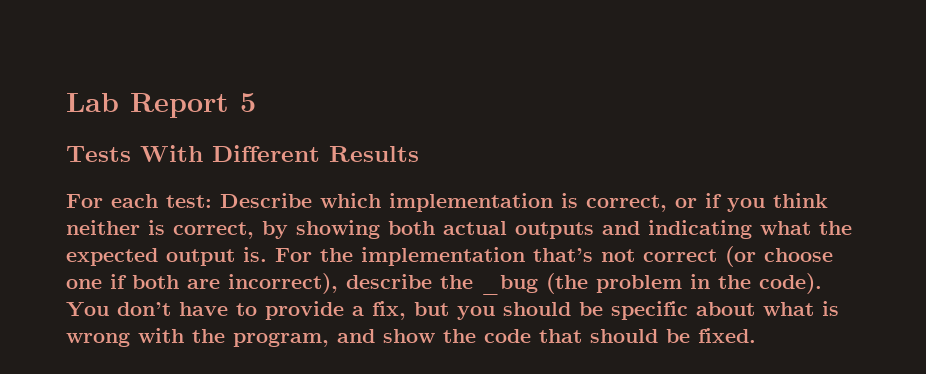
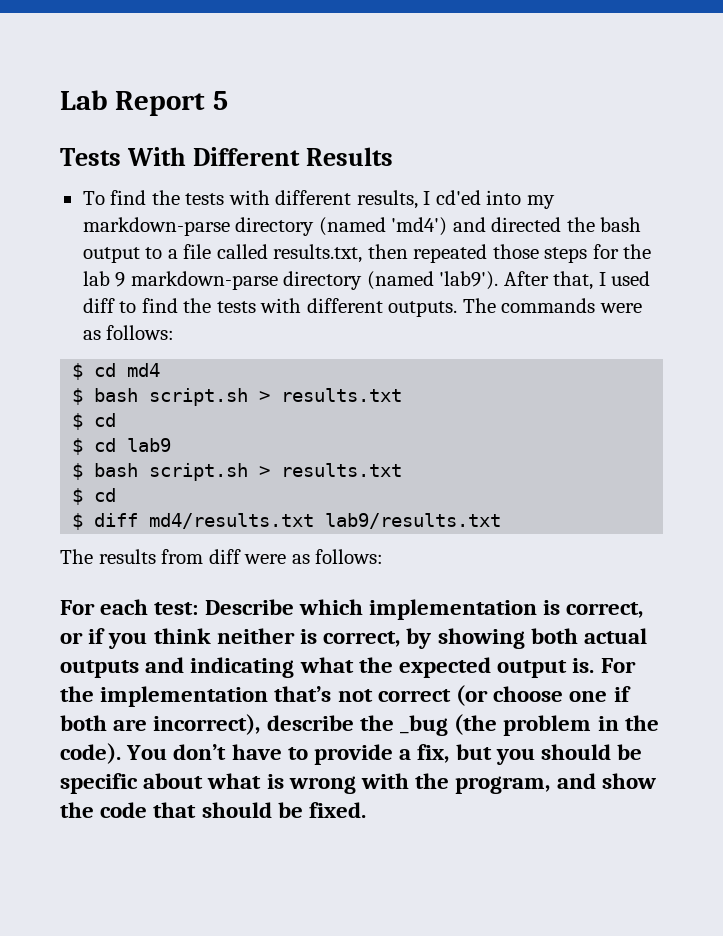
+ To find the tests with different results, I cd'ed into my markdown-parse directory (named 'md4') and directed the bash output to a file called results.txt, then repeated those steps for the lab 9 markdown-parse directory (named 'lab9'). After that, I used diff to find the tests with different outputs. The commands were as follows:
+ $ cd md4
+ $ bash script.sh > results.txt
+ $ cd
+ $ cd lab9
+ $ bash script.sh > results.txt
+ $ cd
+ $ diff md4/results.txt lab9/results.txt
+ The results from diff were as follows:

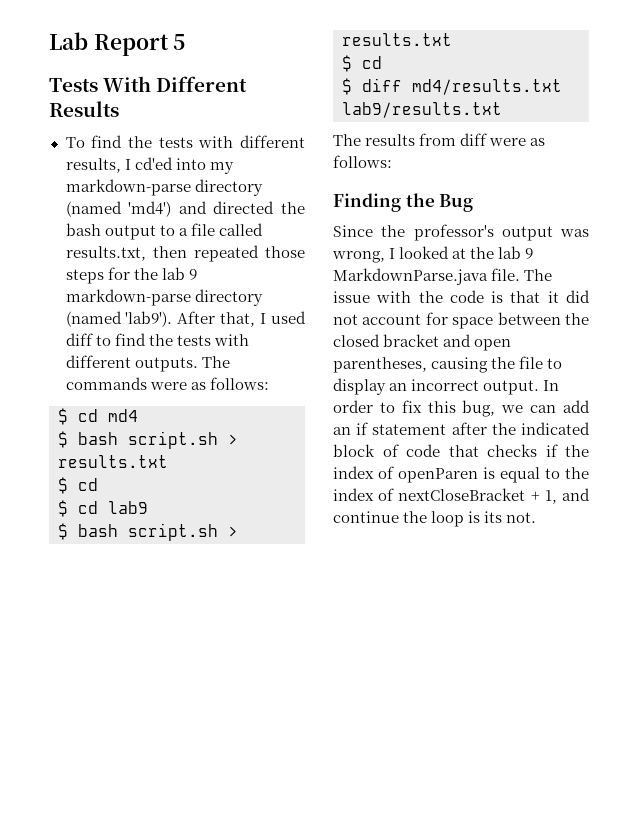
- For each test: Describe which implementation is correct, or if you think neither is correct, by showing both actual outputs and indicating what the expected output is. For the implementation that’s not correct (or choose one if both are incorrect), describe the _bug (the problem in the code). You don’t have to provide a fix, but you should be specific about what is wrong with the program, and show the code that should be fixed.
+ Finding the Bug
+ Since the professor's output was wrong, I looked at the lab 9 MarkdownParse.java file. The issue with the code is that it did not account for space between the closed bracket and open parentheses, causing the file to display an incorrect output. In order to fix this bug, we can add an if statement after the indicated block of code that checks if the index of openParen is equal to the index of nextCloseBracket + 1, and continue the loop is its not.

